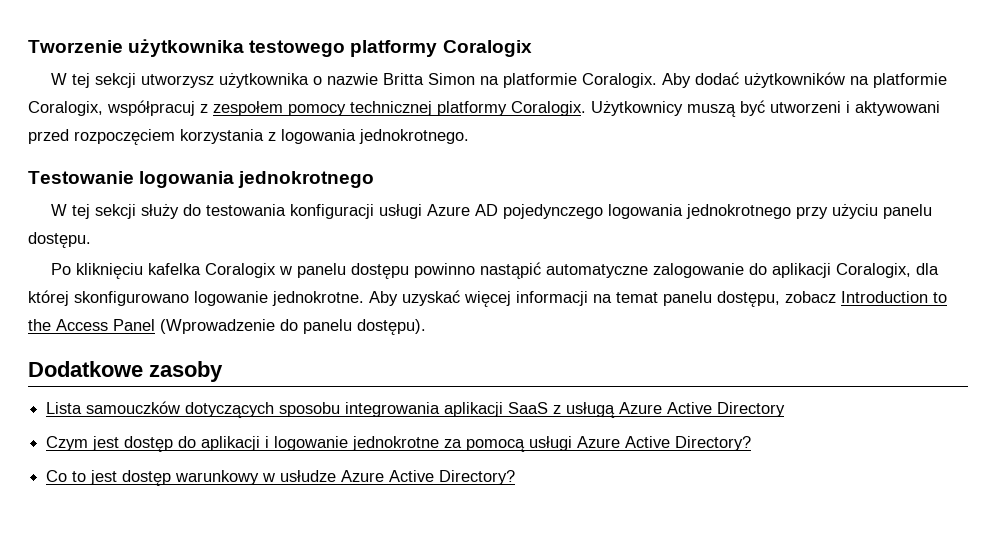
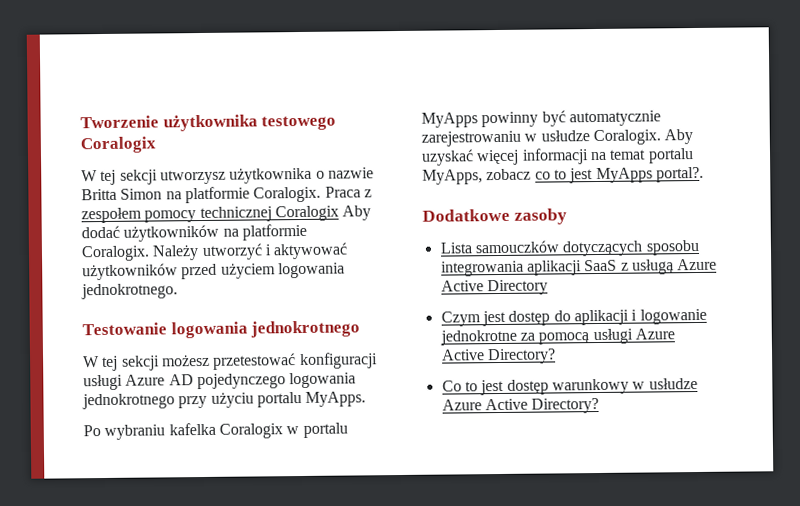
- Tworzenie użytkownika testowego platformy Coralogix
+ Tworzenie użytkownika testowego Coralogix
- Aby dodać użytkowników na platformie Coralogix, współpracuj z zespołem pomocy technicznej platformy Coralogix. Użytkownicy muszą być utworzeni i aktywowani przed rozpoczęciem korzystania z logowania jednokrotnego.
+ Praca z zespołem pomocy technicznej Coralogix Aby dodać użytkowników na platformie Coralogix. Należy utworzyć i aktywować użytkowników przed użyciem logowania jednokrotnego.
- W tej sekcji służy do testowania konfiguracji usługi Azure AD pojedynczego logowania jednokrotnego przy użyciu panelu dostępu.
+ W tej sekcji możesz przetestować konfiguracji usługi Azure AD pojedynczego logowania jednokrotnego przy użyciu portalu MyApps.
- Po kliknięciu kafelka Coralogix w panelu dostępu powinno nastąpić automatyczne zalogowanie do aplikacji Coralogix, dla której skonfigurowano logowanie jednokrotne.
+ Po wybraniu kafelka Coralogix w portalu MyApps powinny być automatycznie zarejestrowaniu w usłudze Coralogix.
- Aby uzyskać więcej informacji na temat panelu dostępu, zobacz Introduction to the Access Panel (Wprowadzenie do panelu dostępu).
+ Aby uzyskać więcej informacji na temat portalu MyApps, zobacz co to jest MyApps portal?.

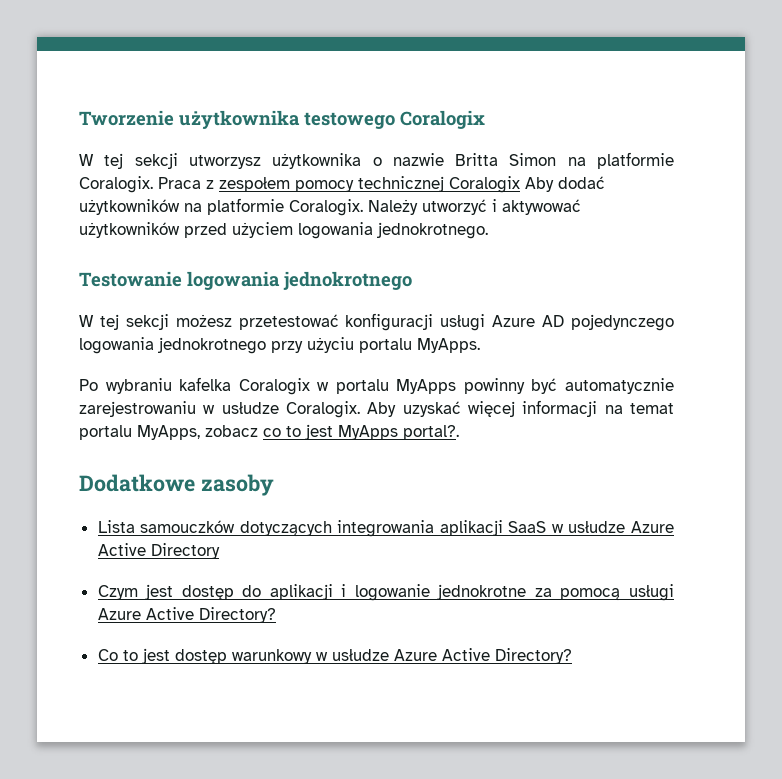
- Lista samouczków dotyczących sposobu integrowania aplikacji SaaS z usługą Azure Active Directory
+ Lista samouczków dotyczących integrowania aplikacji SaaS w usłudze Azure Active Directory

